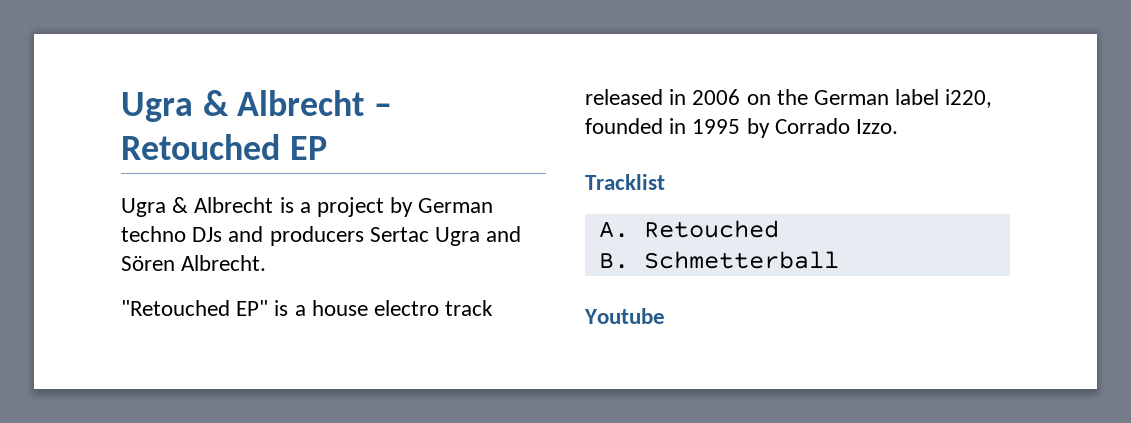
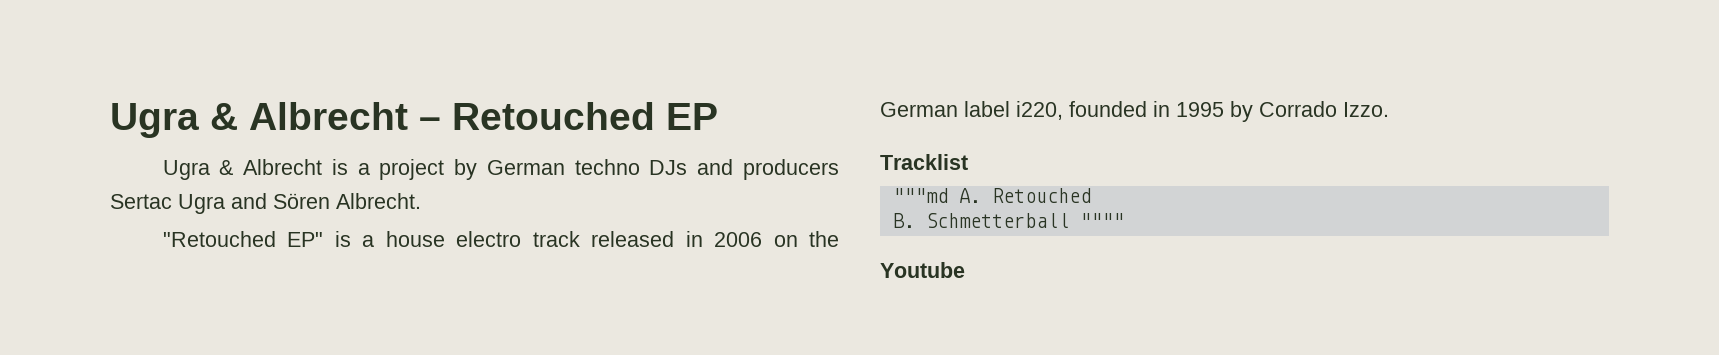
- A. Retouched
+ """md A. Retouched
- B. Schmetterball
+ B. Schmetterball """"

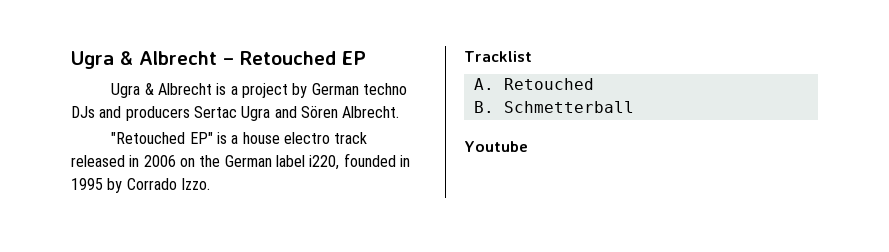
- """md A. Retouched
+ A. Retouched
- B. Schmetterball """"
+ B. Schmetterball

